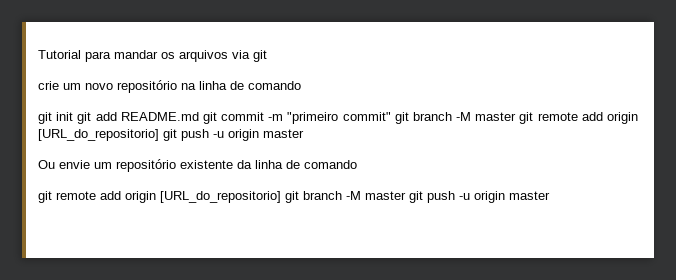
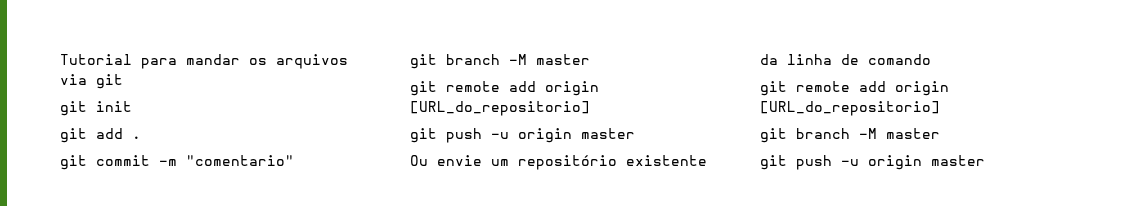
- crie um novo repositório na linha de comando
- git init git add README.md git commit -m "primeiro commit" git branch -M master git remote add origin [URL_do_repositorio] git push -u origin master
+ git init
+ git add .
+ git commit -m "comentario"
+ git branch -M master
+ git remote add origin [URL_do_repositorio]
+ git push -u origin master
  Ou envie um repositório existente da linha de comando
- git remote add origin [URL_do_repositorio] git branch -M master git push -u origin master
+ git remote add origin [URL_do_repositorio]
+ git branch -M master
+ git push -u origin master

